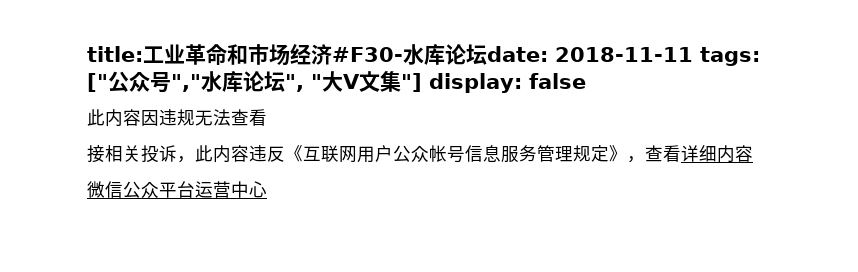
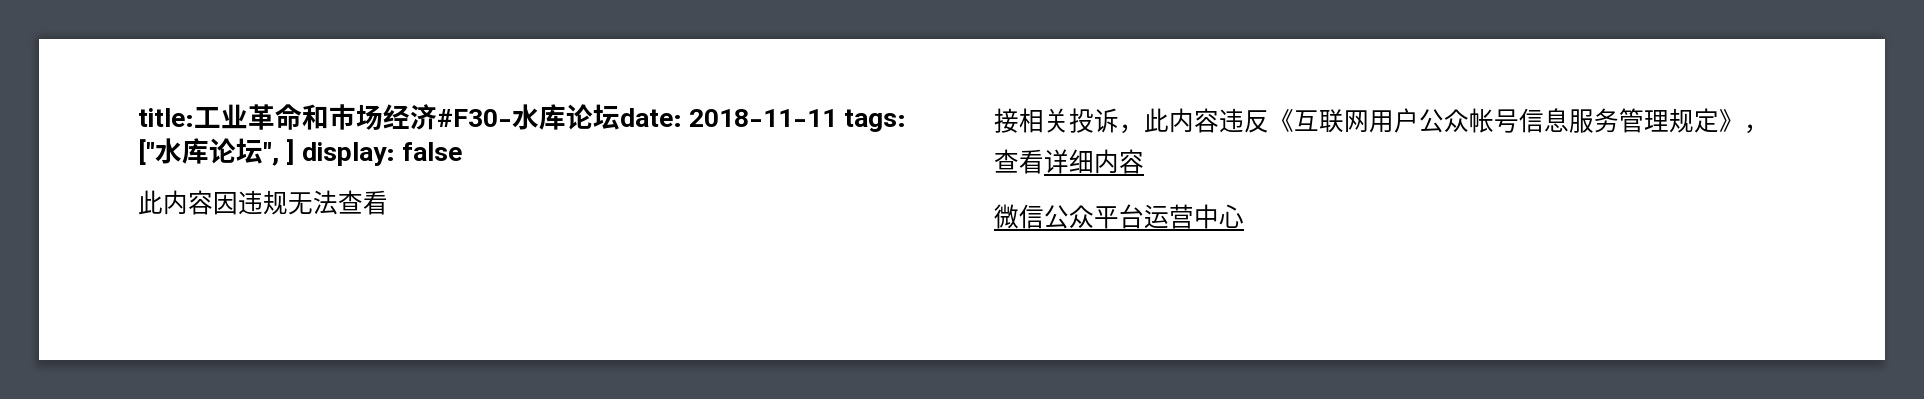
- title:工业革命和市场经济#F30-水库论坛date: 2018-11-11 tags: ["公众号","水库论坛", "大V文集"] display: false
+ title:工业革命和市场经济#F30-水库论坛date: 2018-11-11 tags: ["水库论坛", ] display: false

